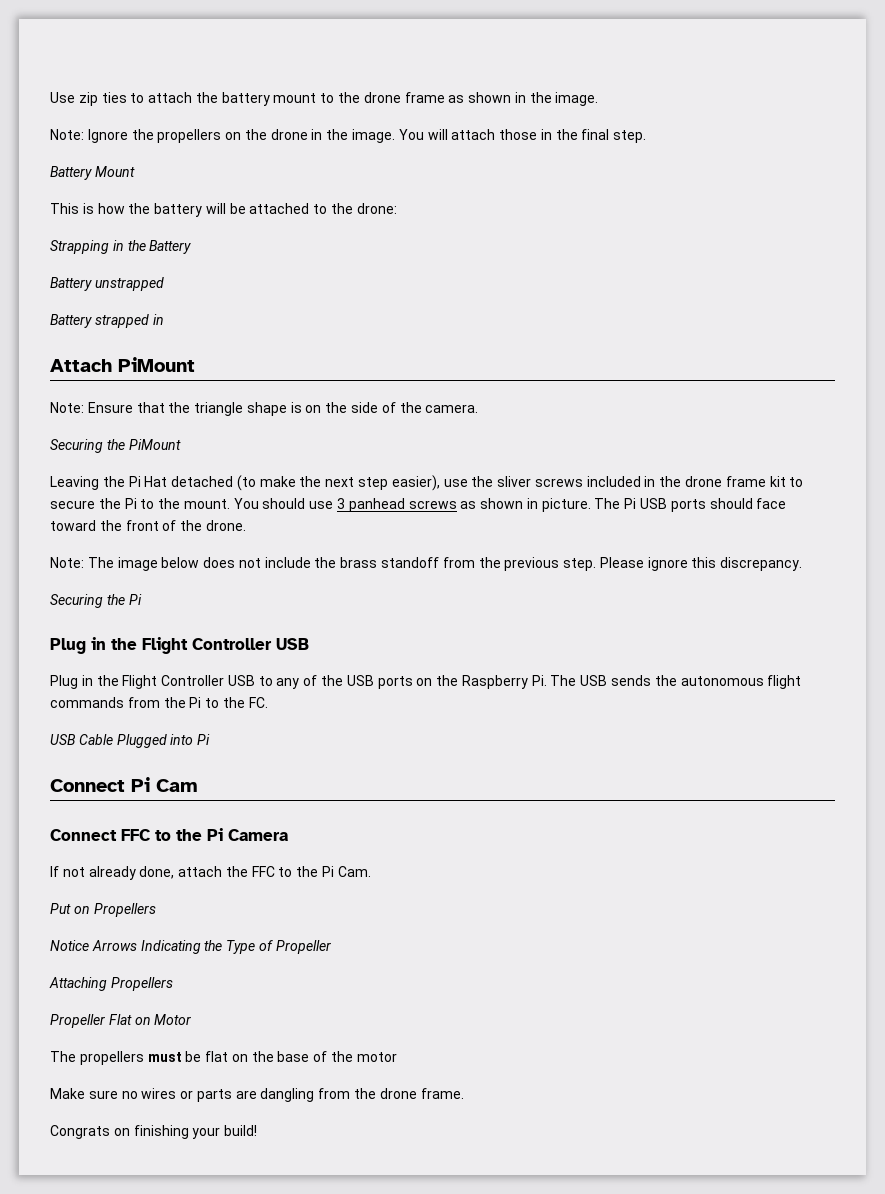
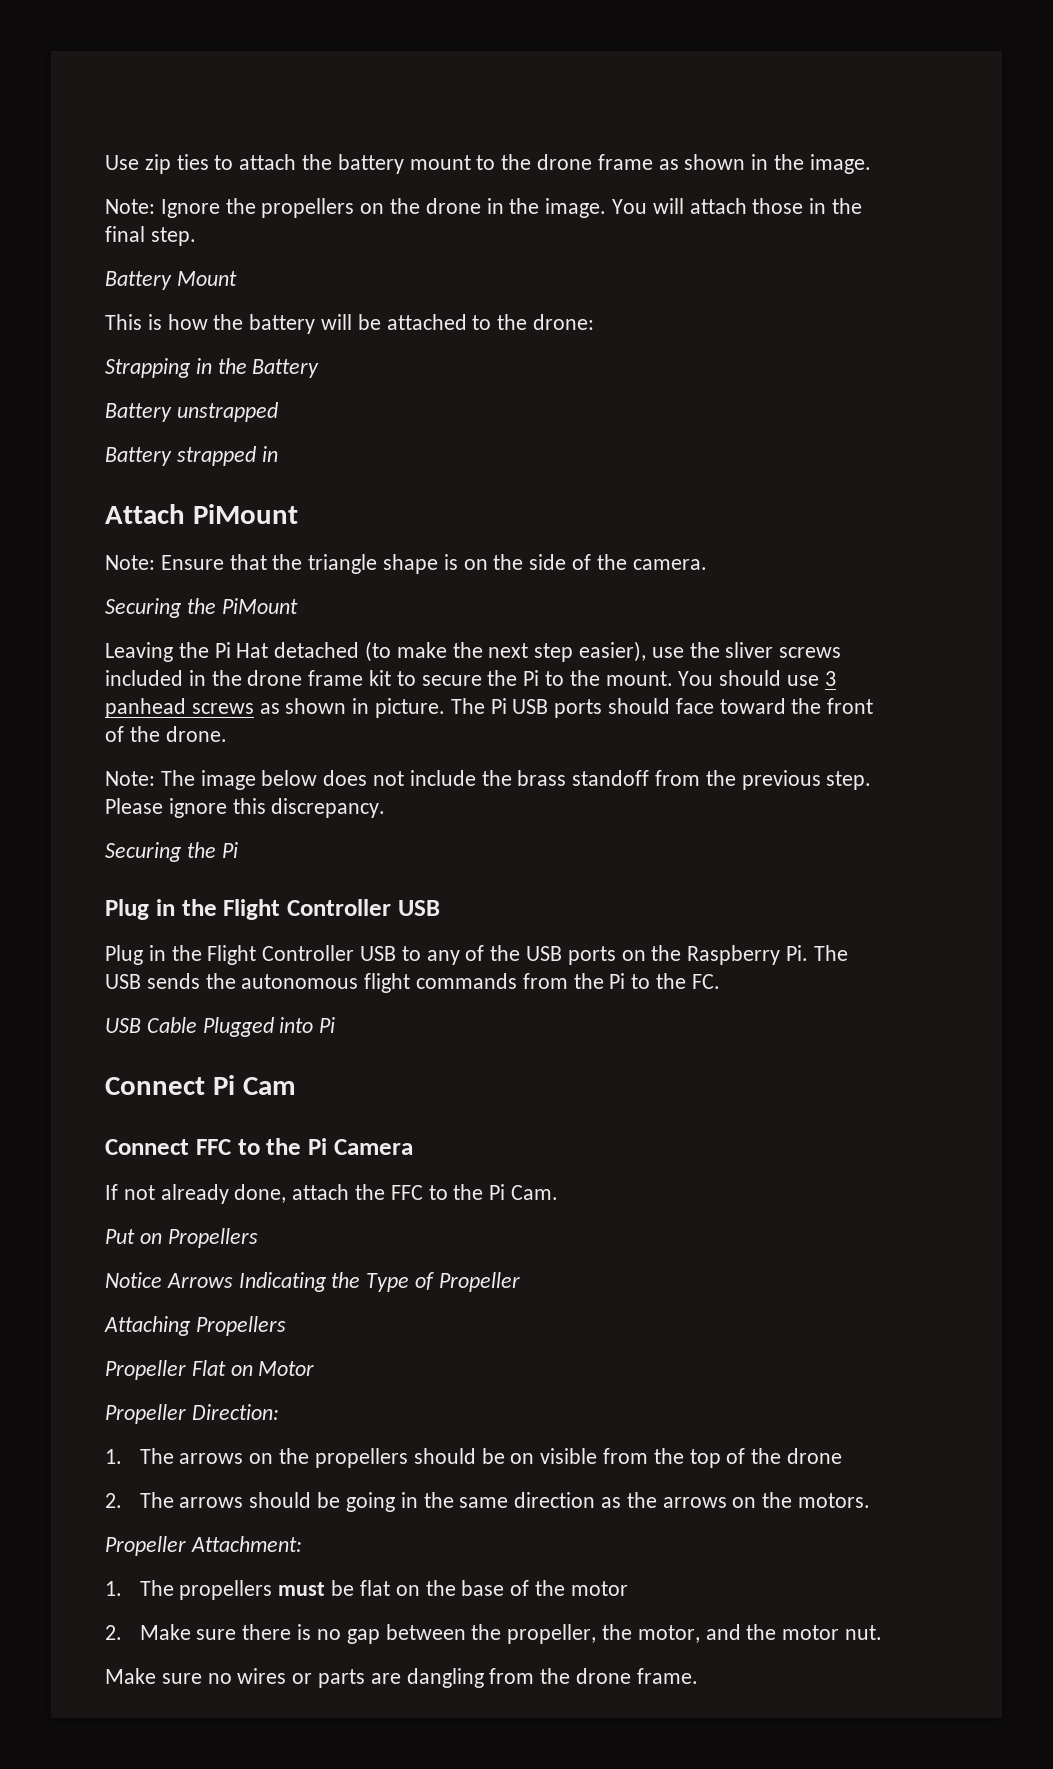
- The propellers must be flat on the base of the motor
+ Propeller Direction:
+ 1. The arrows on the propellers should be on visible from the top of the drone
+ 2. The arrows should be going in the same direction as the arrows on the motors.
+ Propeller Attachment:
+ 1. The propellers must be flat on the base of the motor
+ 2. Make sure there is no gap between the propeller, the motor, and the motor nut.
- Congrats on finishing your build!

